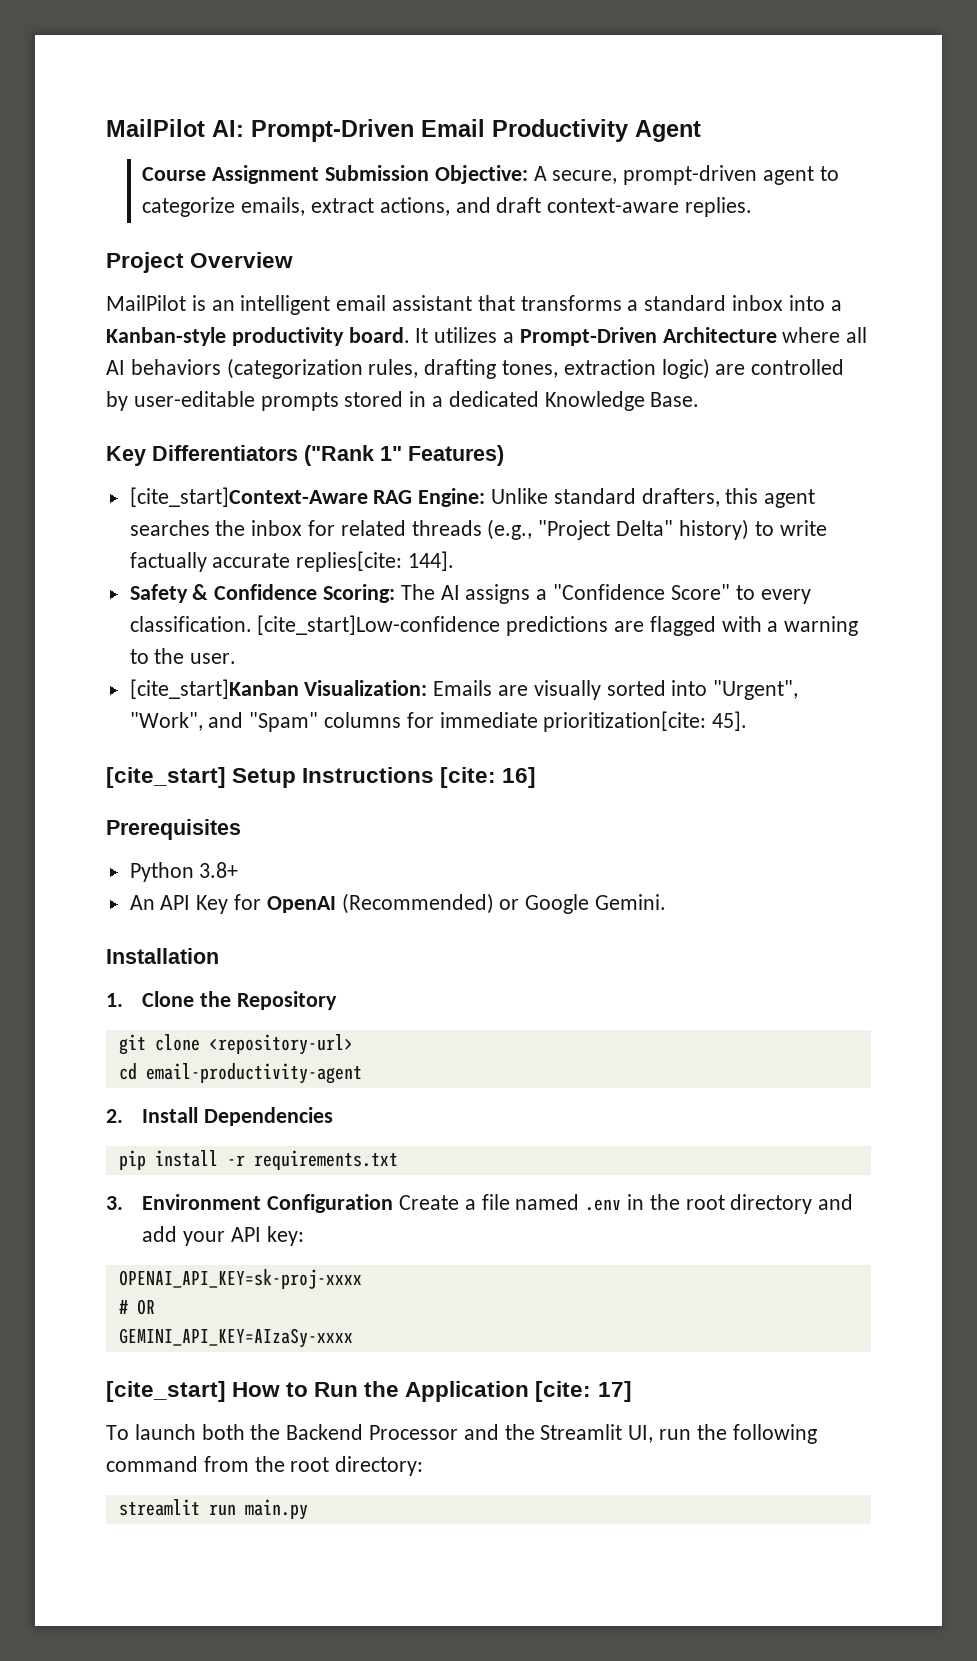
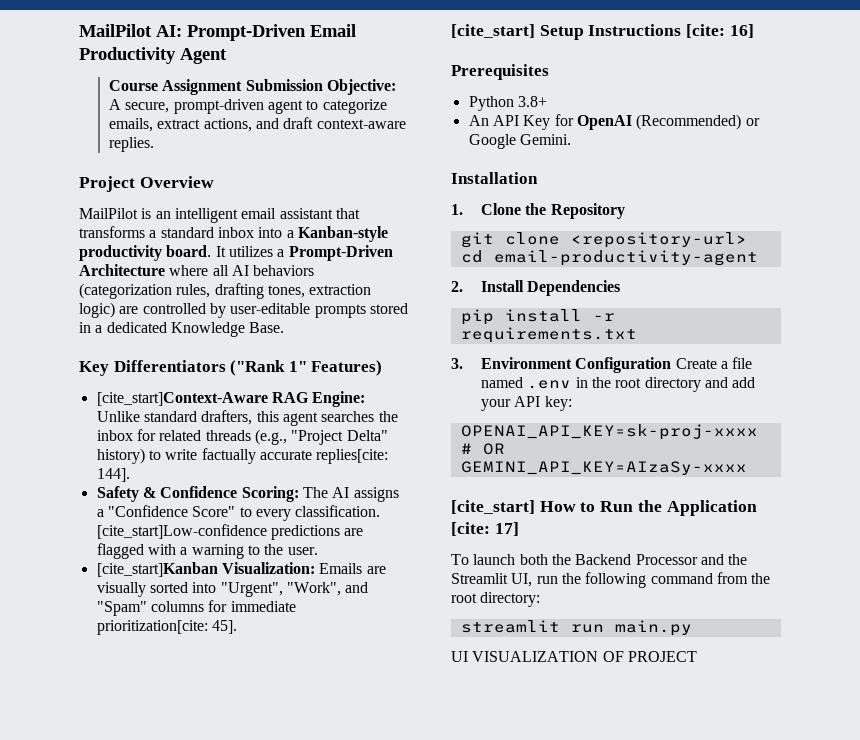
+ UI VISUALIZATION OF PROJECT

